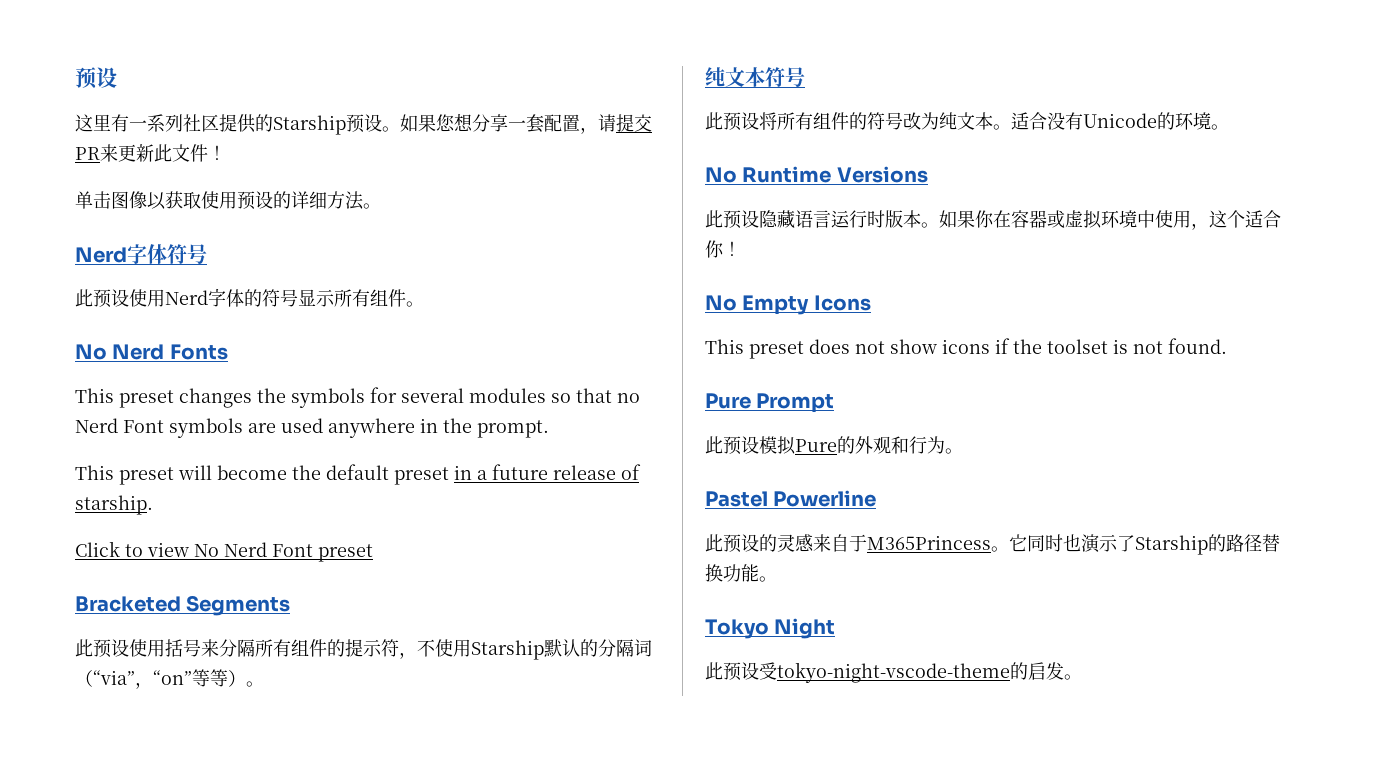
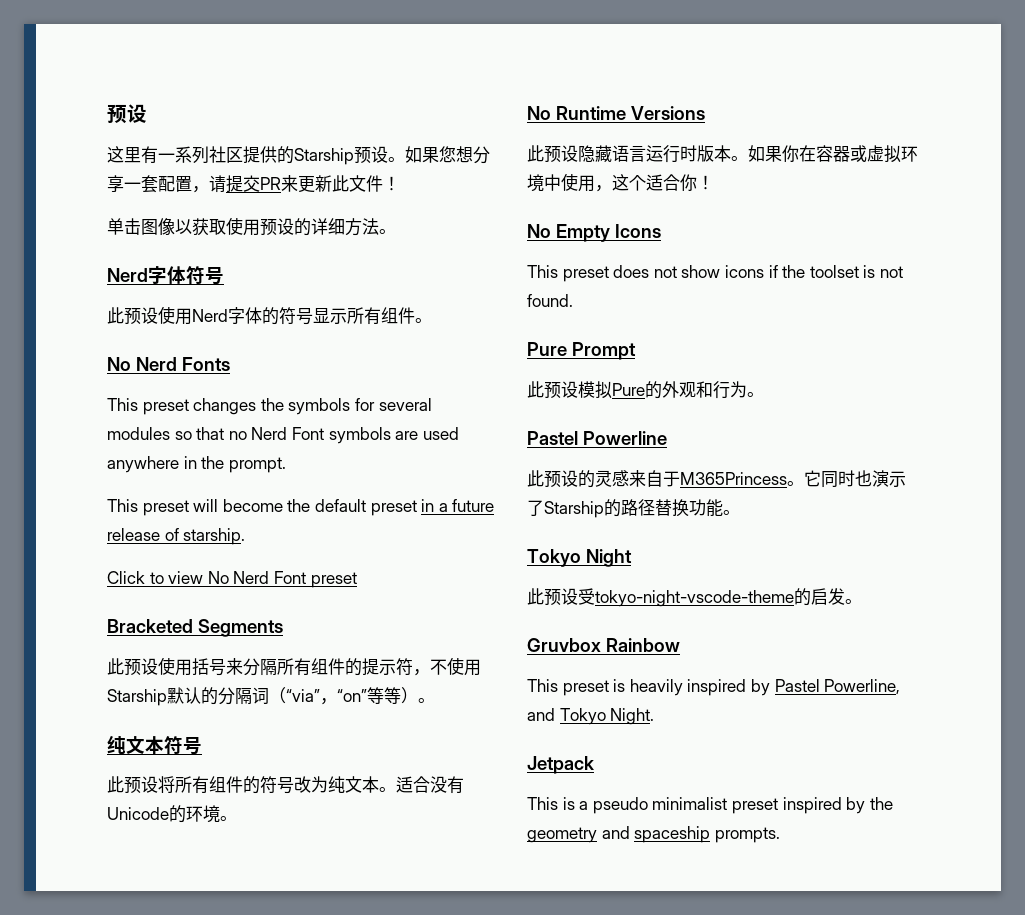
+ Gruvbox Rainbow
+ This preset is heavily inspired by Pastel Powerline, and Tokyo Night.
+ Jetpack
+ This is a pseudo minimalist preset inspired by the geometry and spaceship prompts.

